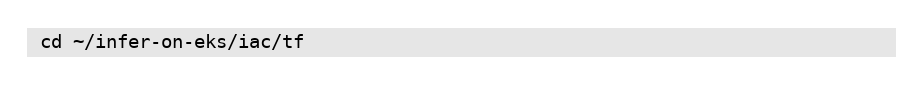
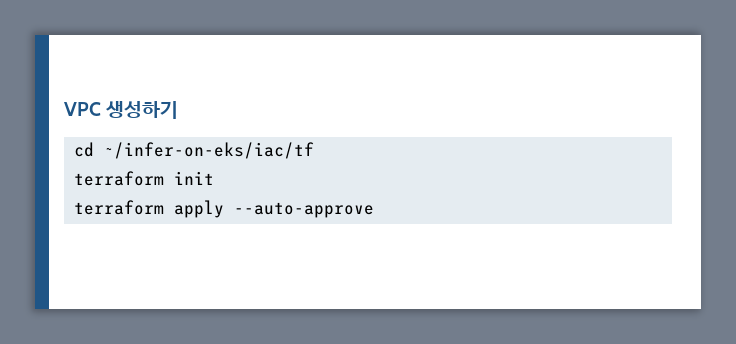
+ VPC 생성하기
+ terraform init
+ terraform apply --auto-approve

